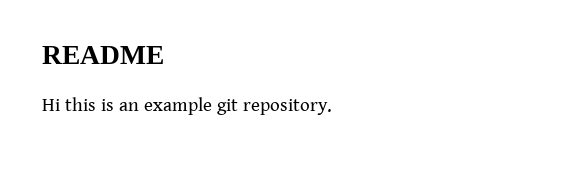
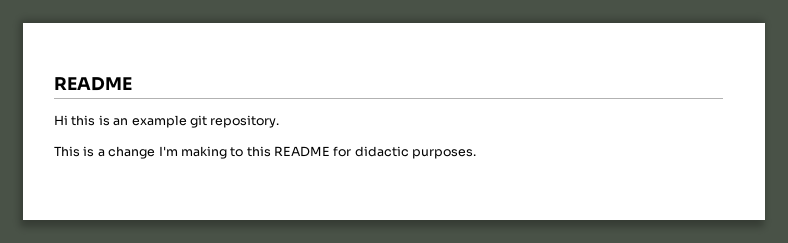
+ This is a change I'm making to this README for didactic purposes.

